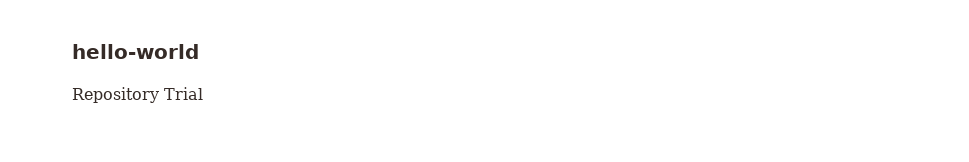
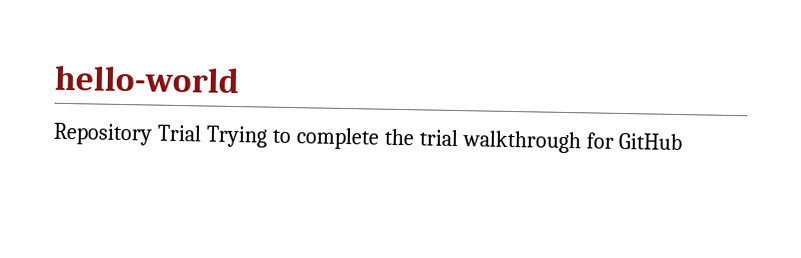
- Repository Trial
+ Repository Trial Trying to complete the trial walkthrough for GitHub

